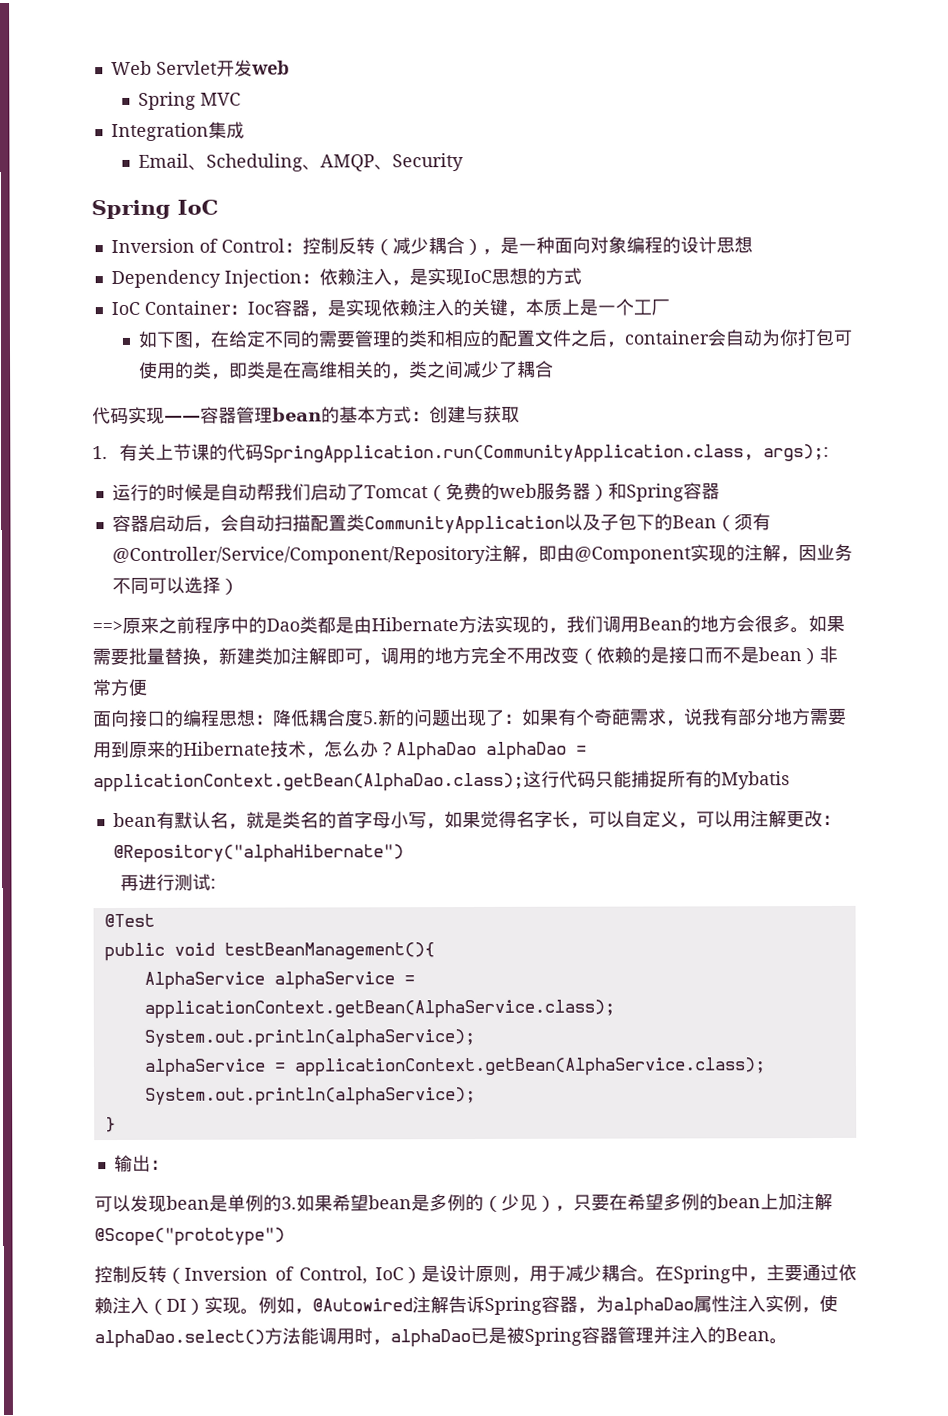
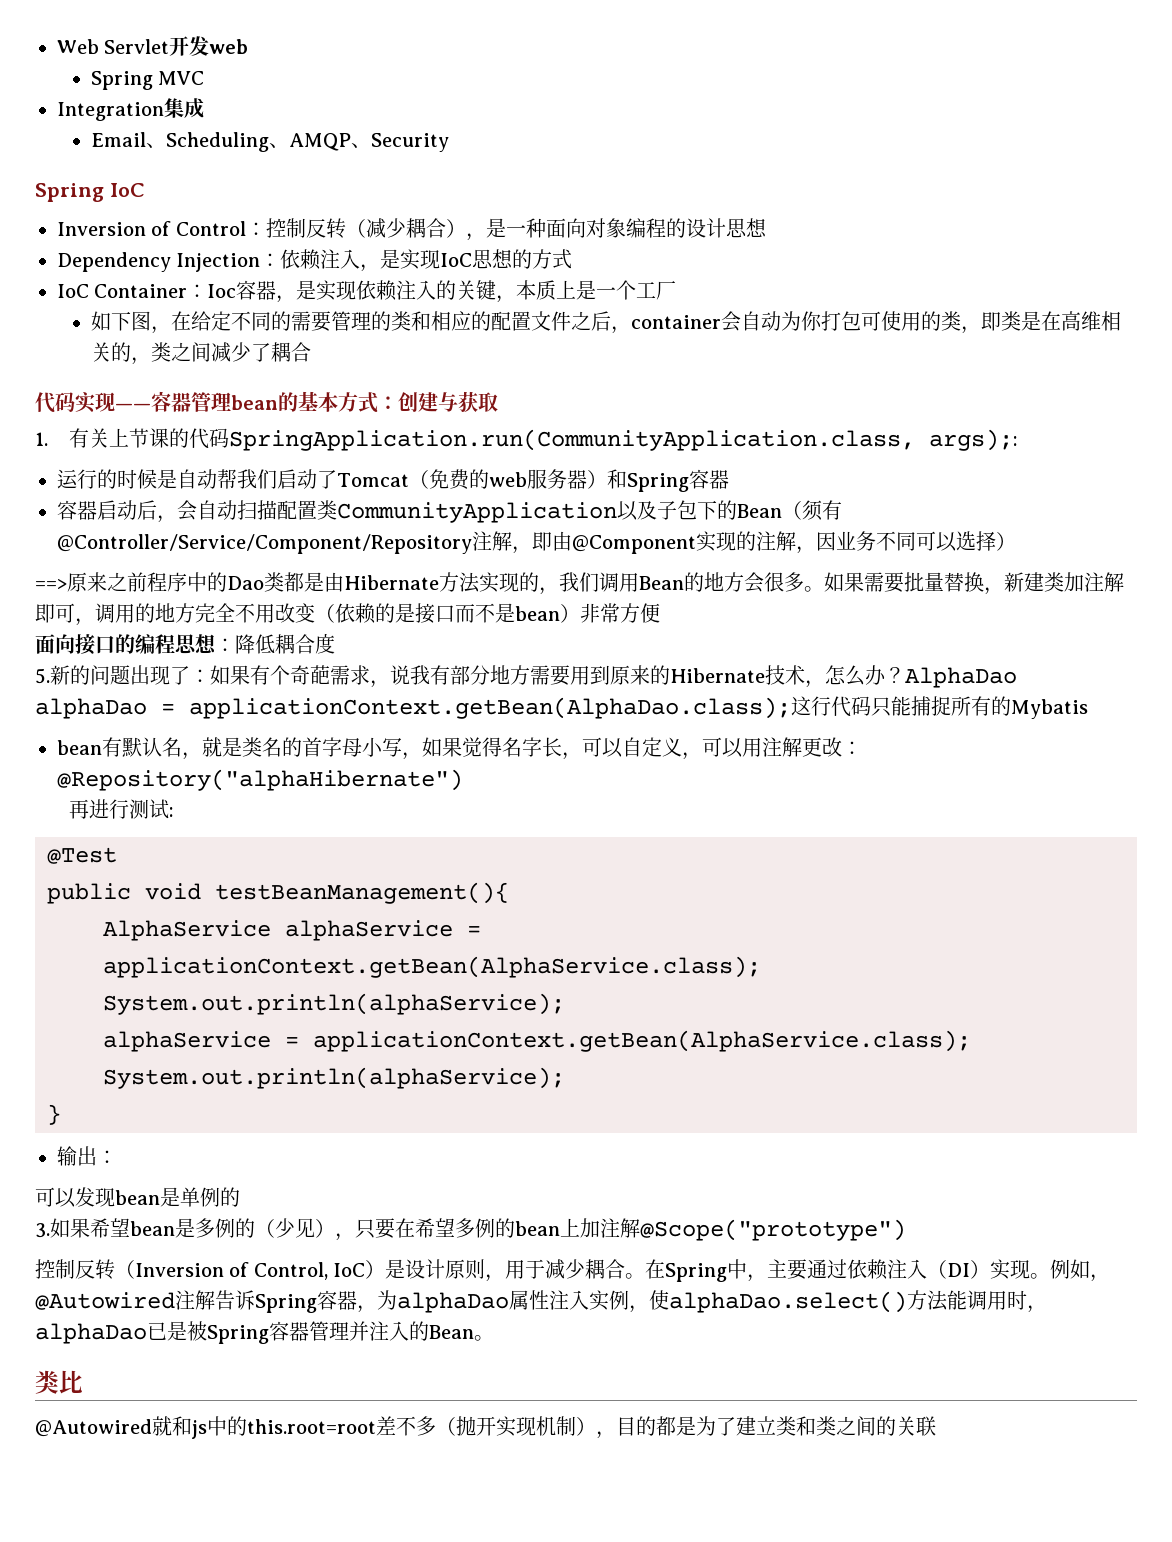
- 面向接口的编程思想：降低耦合度5.新的问题出现了：如果有个奇葩需求，说我有部分地方需要用到原来的Hibernate技术，怎么办？
+ 面向接口的编程思想：降低耦合度
+ 5.新的问题出现了：如果有个奇葩需求，说我有部分地方需要用到原来的Hibernate技术，怎么办？
- 可以发现bean是单例的3.如果希望bean是多例的（少见），只要在希望多例的bean上加注解@Scope("prototype")
+ 可以发现bean是单例的
+ 3.如果希望bean是多例的（少见），只要在希望多例的bean上加注解@Scope("prototype")
+ 类比
+ @Autowired就和js中的this.root=root差不多（抛开实现机制），目的都是为了建立类和类之间的关联

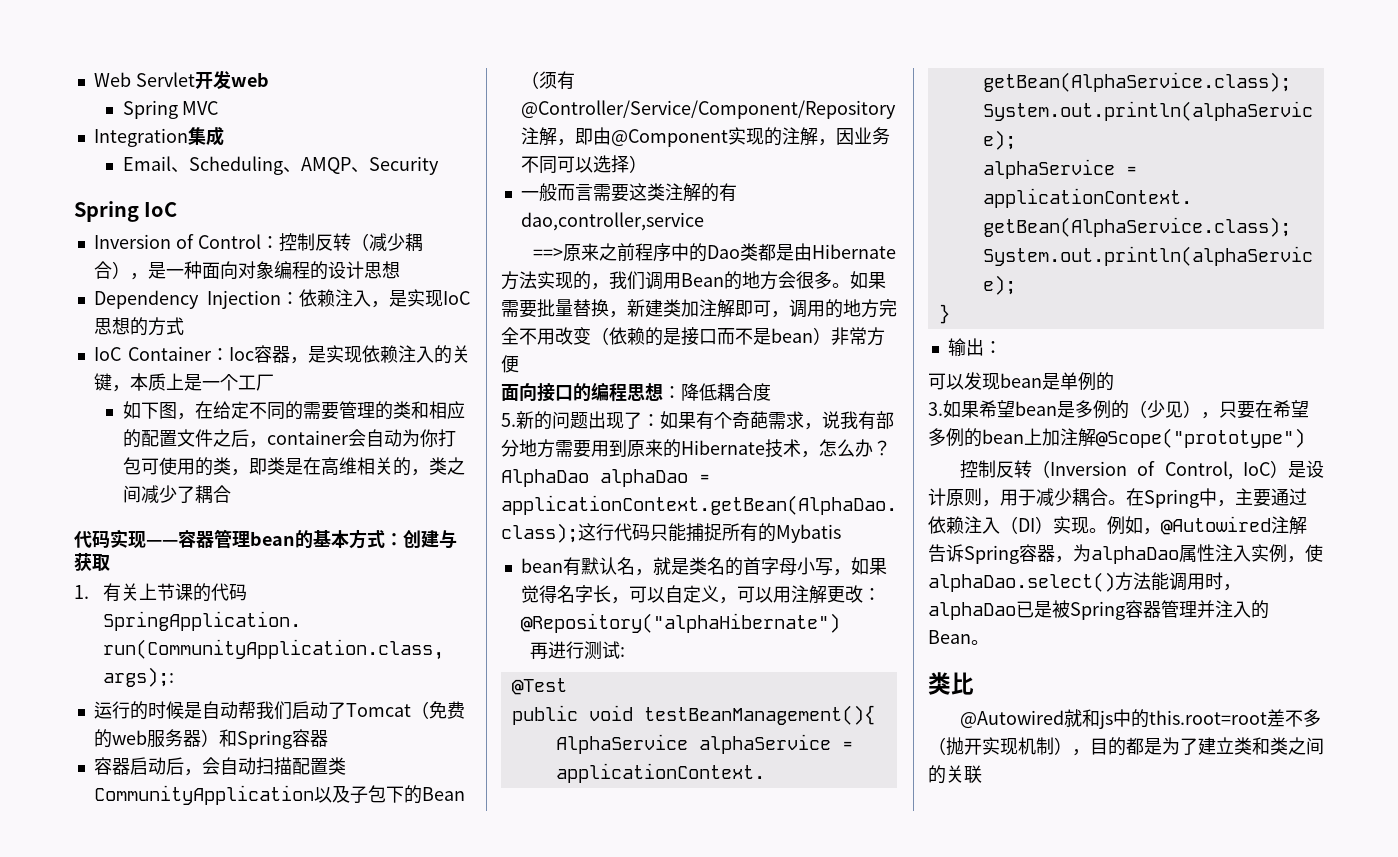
+ 一般而言需要这类注解的有dao,controller,service

